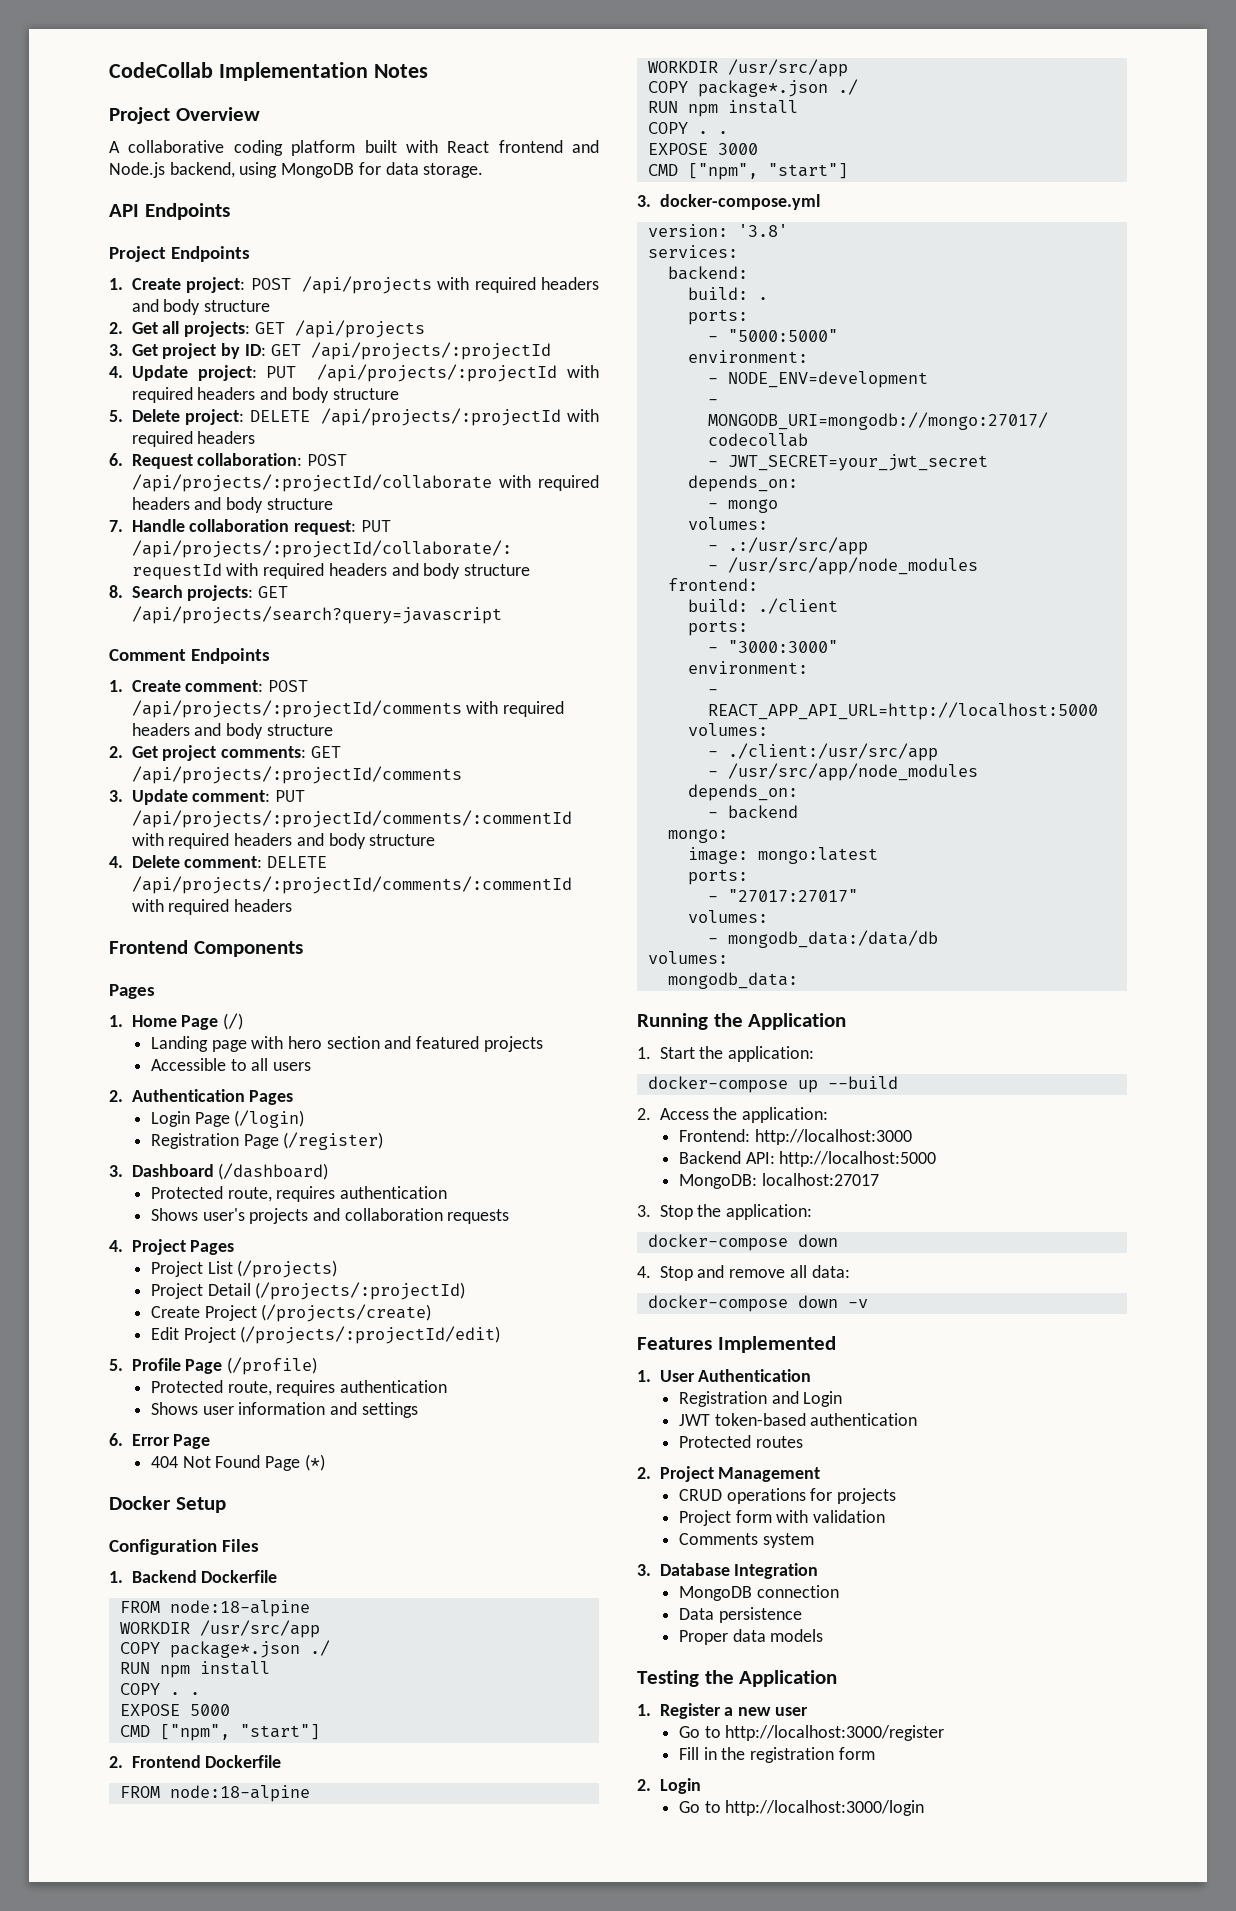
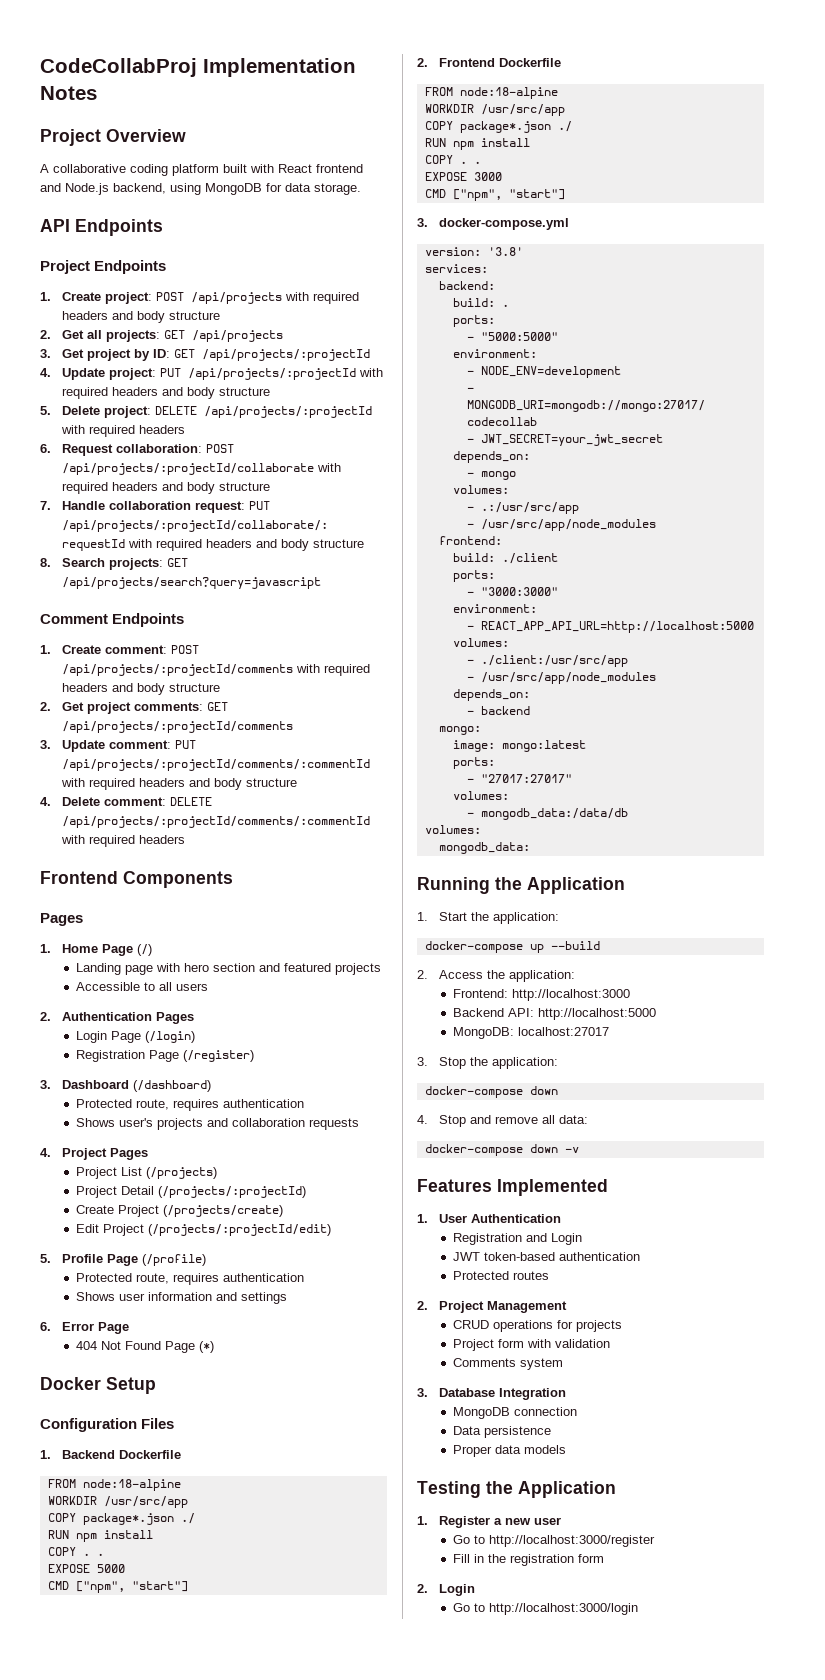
- CodeCollab Implementation Notes
+ CodeCollabProj Implementation Notes

